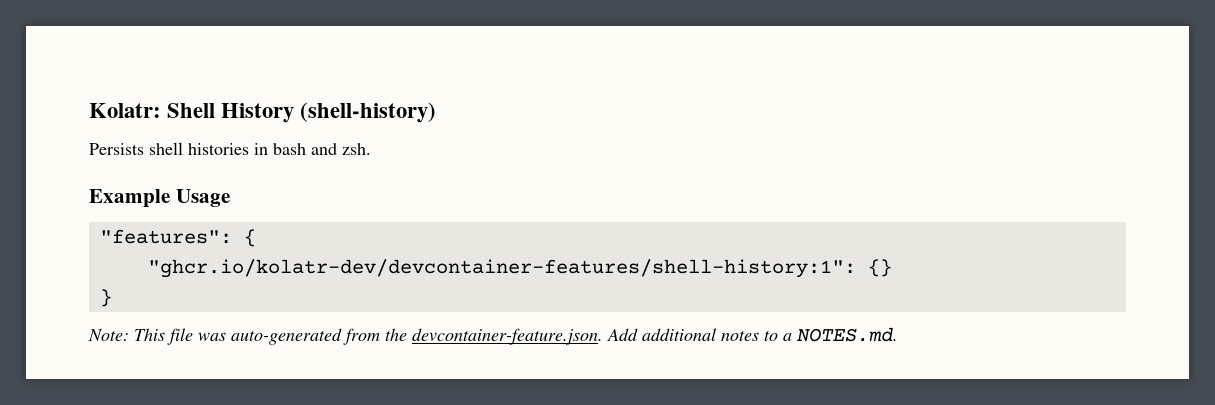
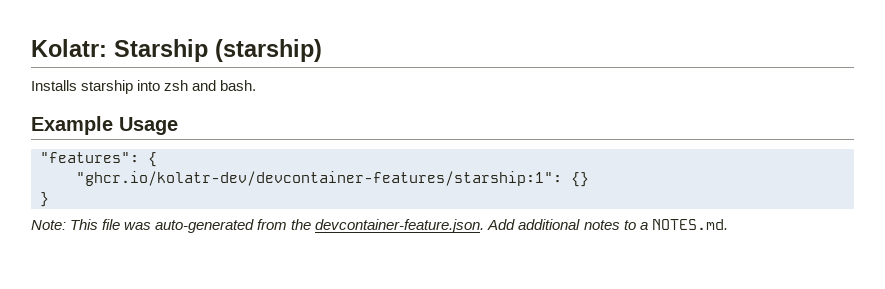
- Kolatr: Shell History (shell-history)
- Persists shell histories in bash and zsh.
+ Kolatr: Starship (starship)
+ Installs starship into zsh and bash.
- "ghcr.io/kolatr-dev/devcontainer-features/shell-history:1": {}
+ "ghcr.io/kolatr-dev/devcontainer-features/starship:1": {}

